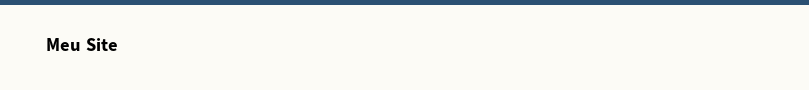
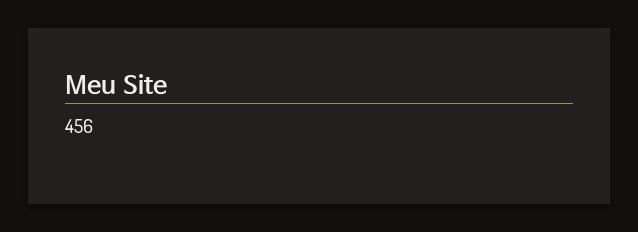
+ 456

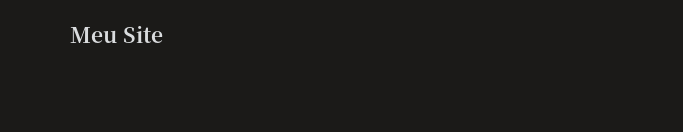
- 456

